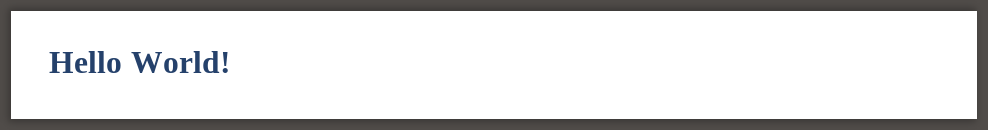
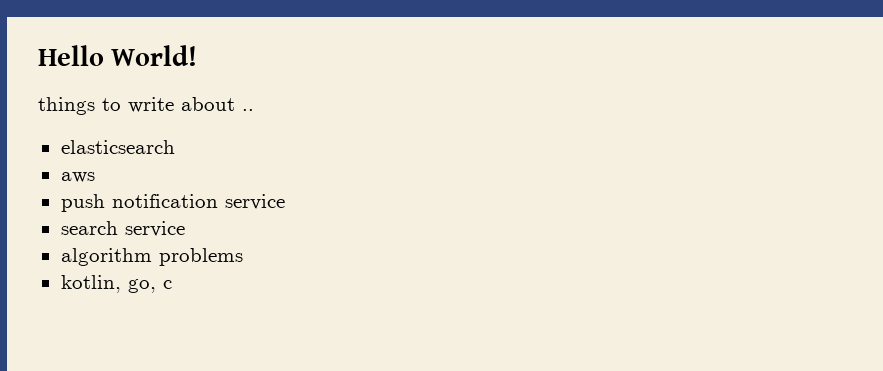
+ things to write about ..
+ elasticsearch
+ aws
+ push notification service
+ search service
+ algorithm problems
+ kotlin, go, c

